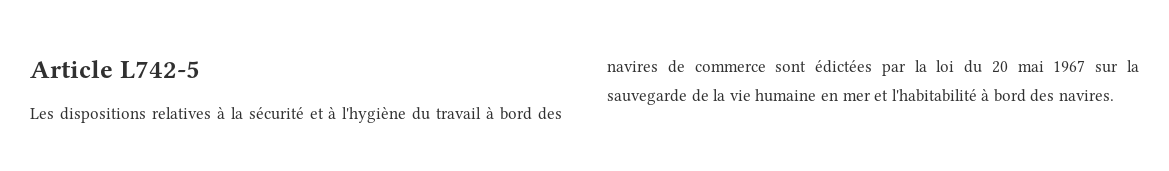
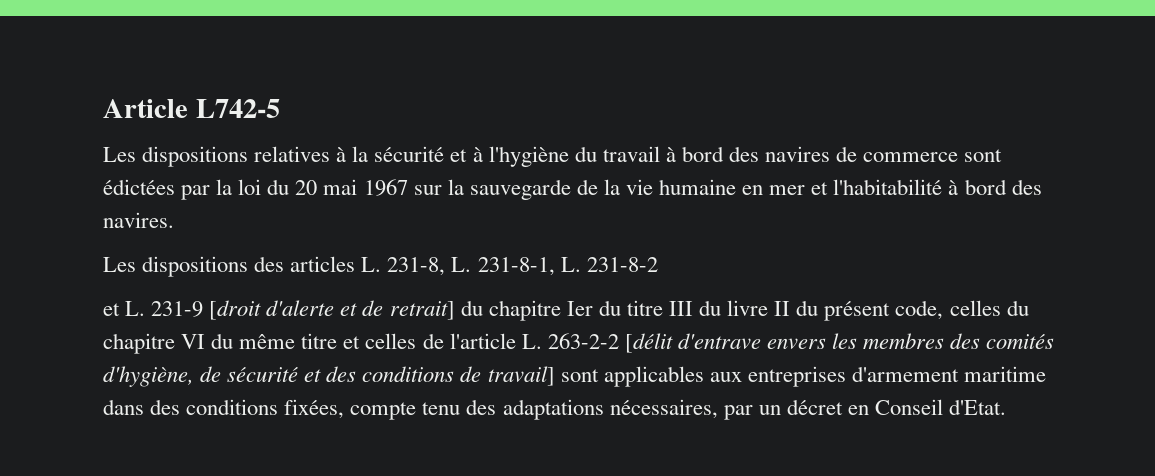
+ Les dispositions des articles L. 231-8, L. 231-8-1, L. 231-8-2
+ et L. 231-9 [droit d'alerte et de retrait] du chapitre Ier du titre III du livre II du présent code, celles du chapitre VI du même titre et celles de l'article L. 263-2-2 [délit d'entrave envers les membres des comités d'hygiène, de sécurité et des conditions de travail] sont applicables aux entreprises d'armement maritime dans des conditions fixées, compte tenu des adaptations nécessaires, par un décret en Conseil d'Etat.

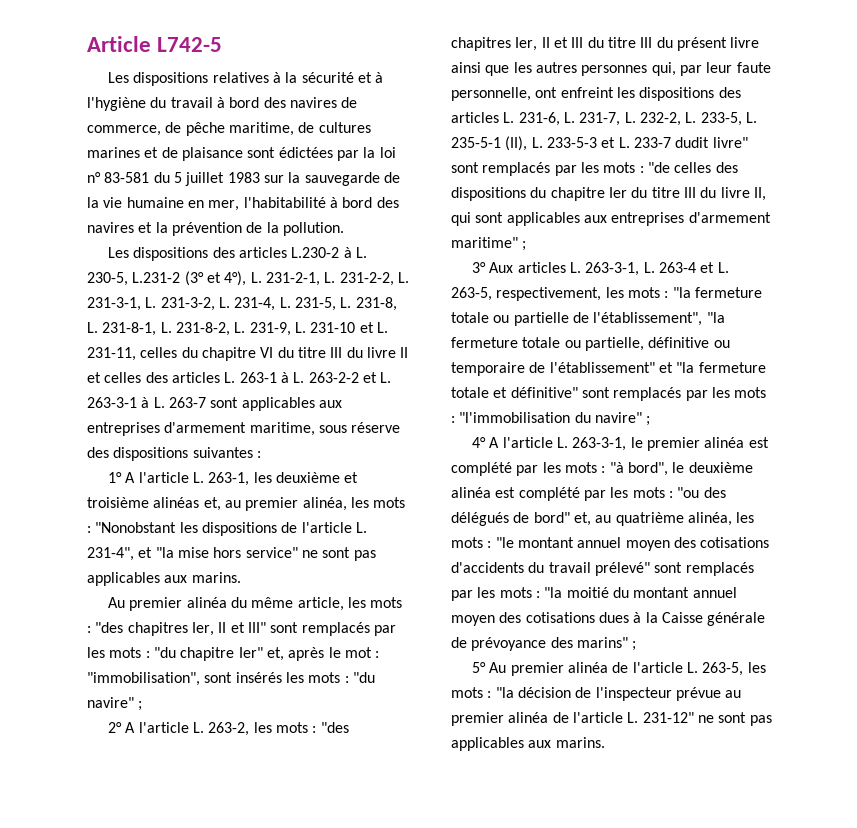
- Les dispositions relatives à la sécurité et à l'hygiène du travail à bord des navires de commerce sont édictées par la loi du 20 mai 1967 sur la sauvegarde de la vie humaine en mer et l'habitabilité à bord des navires.
- Les dispositions des articles L. 231-8, L. 231-8-1, L. 231-8-2
- et L. 231-9 [droit d'alerte et de retrait] du chapitre Ier du titre III du livre II du présent code, celles du chapitre VI du même titre et celles de l'article L. 263-2-2 [délit d'entrave envers les membres des comités d'hygiène, de sécurité et des conditions de travail] sont applicables aux entreprises d'armement maritime dans des conditions fixées, compte tenu des adaptations nécessaires, par un décret en Conseil d'Etat.
+ Les dispositions relatives à la sécurité et à l'hygiène du travail à bord des navires de commerce, de pêche maritime, de cultures marines et de plaisance sont édictées par la loi n° 83-581 du 5 juillet 1983 sur la sauvegarde de la vie humaine en mer, l'habitabilité à bord des navires et la prévention de la pollution.
+ Les dispositions des articles L.230-2 à L. 230-5, L.231-2 (3° et 4°), L. 231-2-1, L. 231-2-2, L. 231-3-1, L. 231-3-2, L. 231-4, L. 231-5, L. 231-8, L. 231-8-1, L. 231-8-2, L. 231-9, L. 231-10 et L. 231-11, celles du chapitre VI du titre III du livre II et celles des articles L. 263-1 à L. 263-2-2 et L. 263-3-1 à L. 263-7 sont applicables aux entreprises d'armement maritime, sous réserve des dispositions suivantes :
+ 1° A l'article L. 263-1, les deuxième et troisième alinéas et, au premier alinéa, les mots : "Nonobstant les dispositions de l'article L. 231-4", et "la mise hors service" ne sont pas applicables aux marins.
+ Au premier alinéa du même article, les mots : "des chapitres Ier, II et III" sont remplacés par les mots : "du chapitre Ier" et, après le mot : "immobilisation", sont insérés les mots : "du navire" ;
+ 2° A l'article L. 263-2, les mots : "des chapitres Ier, II et III du titre III du présent livre ainsi que les autres personnes qui, par leur faute personnelle, ont enfreint les dispositions des articles L. 231-6, L. 231-7, L. 232-2, L. 233-5, L. 235-5-1 (II), L. 233-5-3 et L. 233-7 dudit livre" sont remplacés par les mots : "de celles des dispositions du chapitre Ier du titre III du livre II, qui sont applicables aux entreprises d'armement maritime" ;
+ 3° Aux articles L. 263-3-1, L. 263-4 et L. 263-5, respectivement, les mots : "la fermeture totale ou partielle de l'établissement", "la fermeture totale ou partielle, définitive ou temporaire de l'établissement" et "la fermeture totale et définitive" sont remplacés par les mots : "l'immobilisation du navire" ;
+ 4° A l'article L. 263-3-1, le premier alinéa est complété par les mots : "à bord", le deuxième alinéa est complété par les mots : "ou des délégués de bord" et, au quatrième alinéa, les mots : "le montant annuel moyen des cotisations d'accidents du travail prélevé" sont remplacés par les mots : "la moitié du montant annuel moyen des cotisations dues à la Caisse générale de prévoyance des marins" ;
+ 5° Au premier alinéa de l'article L. 263-5, les mots : "la décision de l'inspecteur prévue au premier alinéa de l'article L. 231-12" ne sont pas applicables aux marins.

